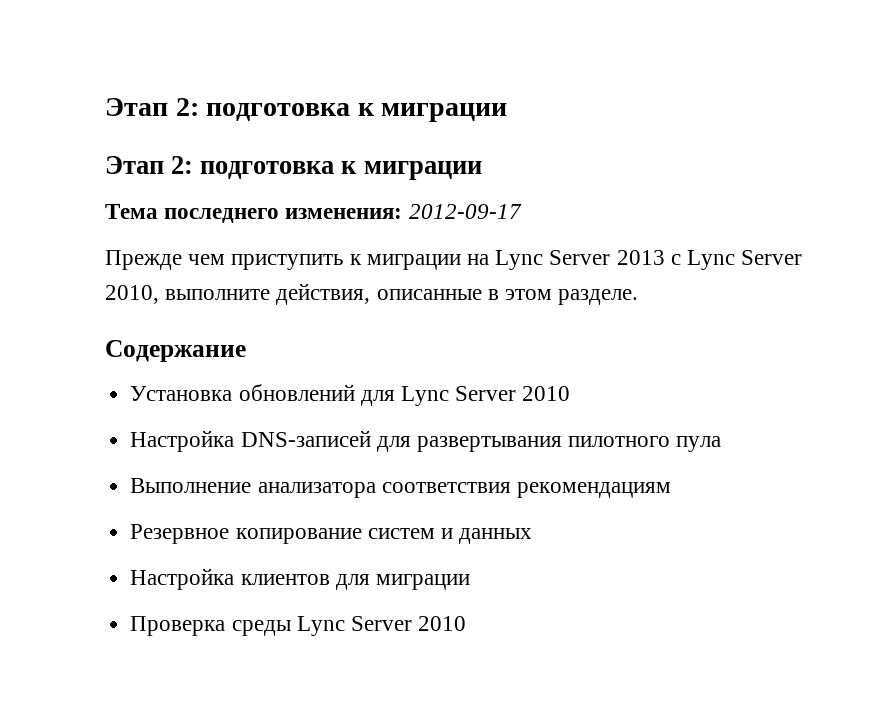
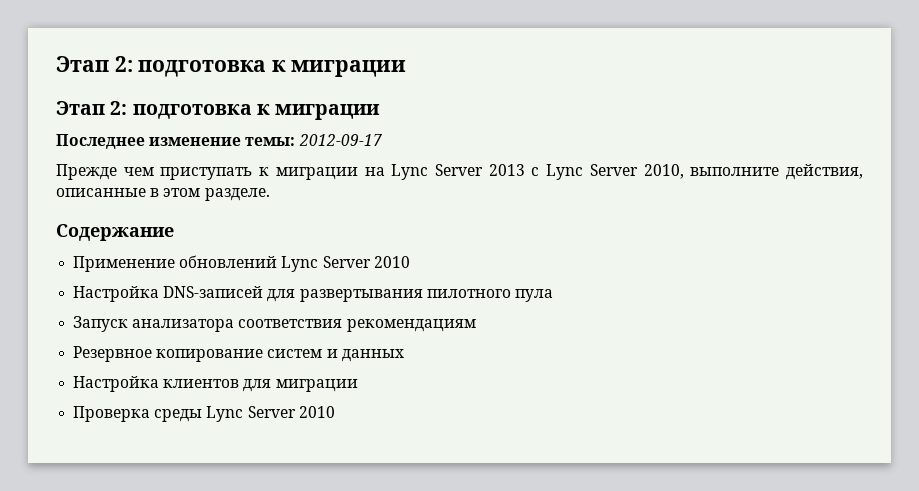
- Тема последнего изменения: 2012-09-17
+ Последнее изменение темы: 2012-09-17
- Прежде чем приступить к миграции на Lync Server 2013 с Lync Server 2010, выполните действия, описанные в этом разделе.
+ Прежде чем приступать к миграции на Lync Server 2013 с Lync Server 2010, выполните действия, описанные в этом разделе.
- Установка обновлений для Lync Server 2010
+ Применение обновлений Lync Server 2010
- Выполнение анализатора соответствия рекомендациям
+ Запуск анализатора соответствия рекомендациям

